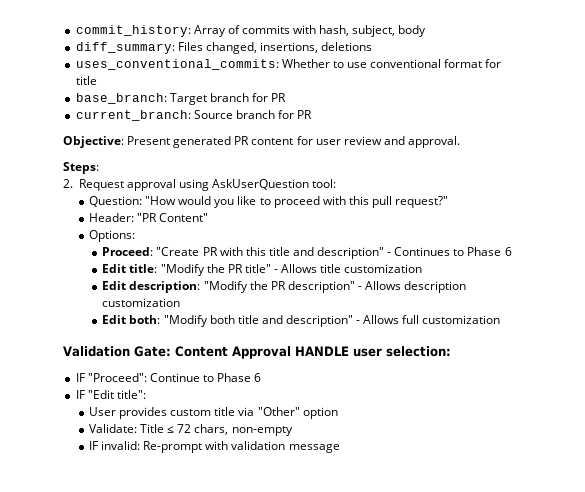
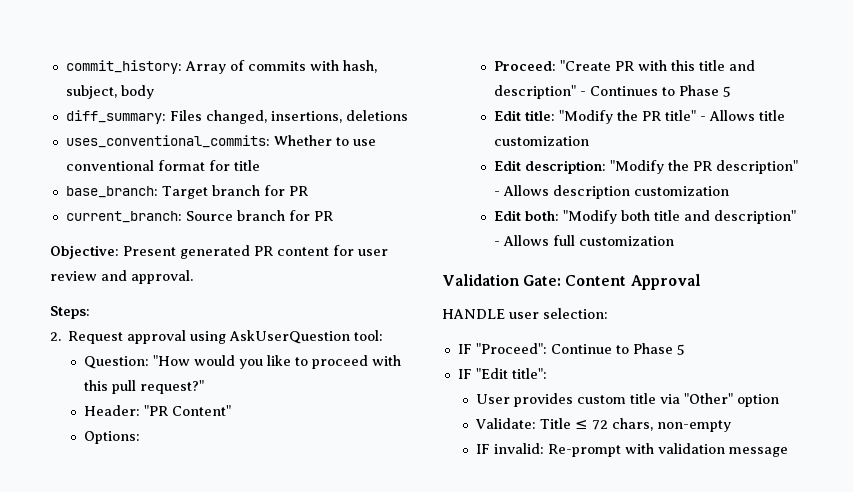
- Proceed: "Create PR with this title and description" - Continues to Phase 6
+ Proceed: "Create PR with this title and description" - Continues to Phase 5
- Validation Gate: Content Approval HANDLE user selection:
+ Validation Gate: Content Approval
+ HANDLE user selection:
- IF "Proceed": Continue to Phase 6
+ IF "Proceed": Continue to Phase 5

